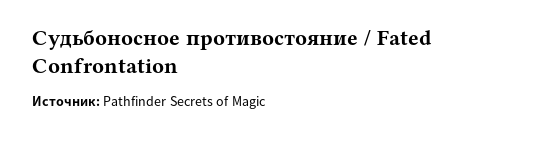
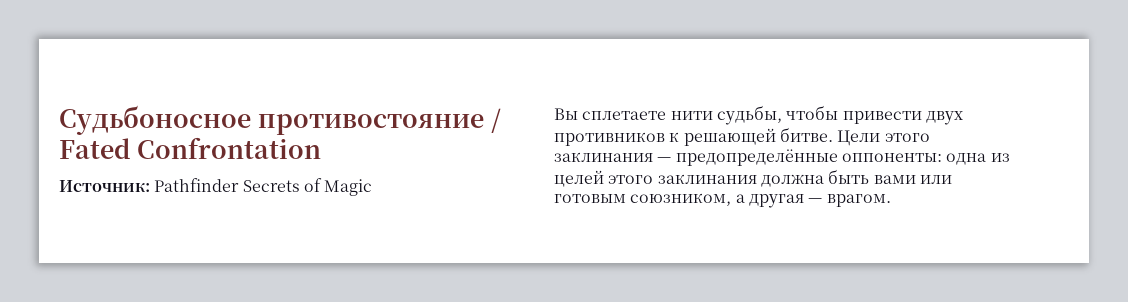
+ Вы сплетаете нити судьбы, чтобы привести двух противников к решающей битве. Цели этого заклинания — предопределённые оппоненты: одна из целей этого заклинания должна быть вами или готовым союзником, а другая — врагом.

